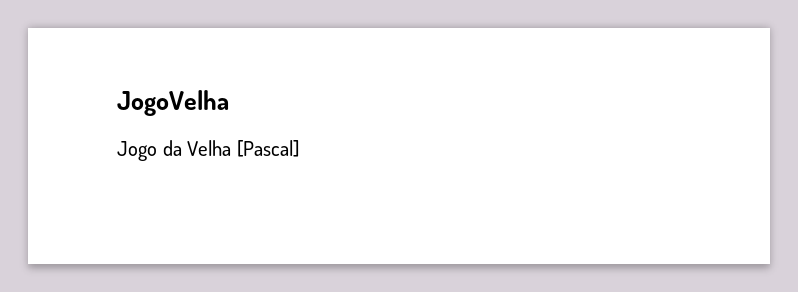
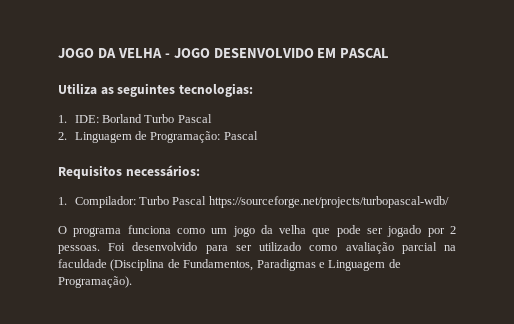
- JogoVelha
- Jogo da Velha [Pascal]
+ JOGO DA VELHA - JOGO DESENVOLVIDO EM PASCAL
+ Utiliza as seguintes tecnologias:
+ 1. IDE: Borland Turbo Pascal
+ 2. Linguagem de Programação: Pascal
+ Requisitos necessários:
+ 1. Compilador: Turbo Pascal https://sourceforge.net/projects/turbopascal-wdb/
+ O programa funciona como um jogo da velha que pode ser jogado por 2 pessoas. Foi desenvolvido para ser utilizado como avaliação parcial na faculdade (Disciplina de Fundamentos, Paradigmas e Linguagem de Programação).

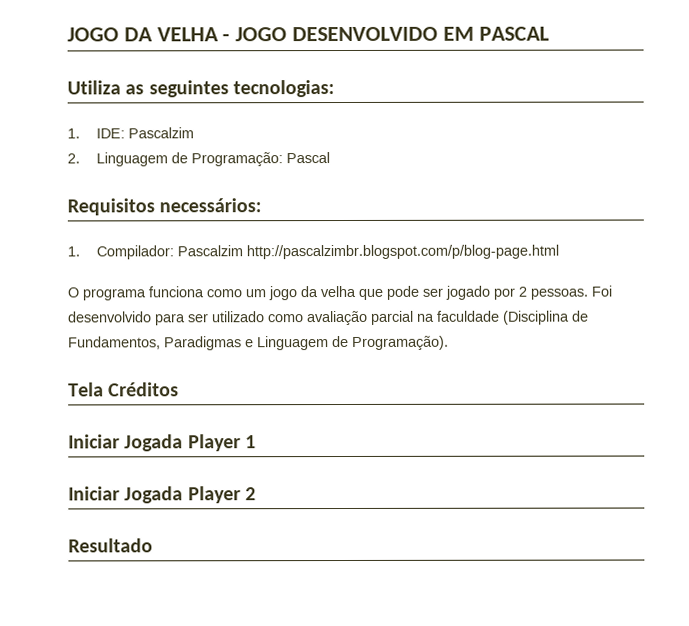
- 1. IDE: Borland Turbo Pascal
+ 1. IDE: Pascalzim
- 1. Compilador: Turbo Pascal https://sourceforge.net/projects/turbopascal-wdb/
+ 1. Compilador: Pascalzim http://pascalzimbr.blogspot.com/p/blog-page.html
+ Tela Créditos
+ Iniciar Jogada Player 1
+ Iniciar Jogada Player 2
+ Resultado

